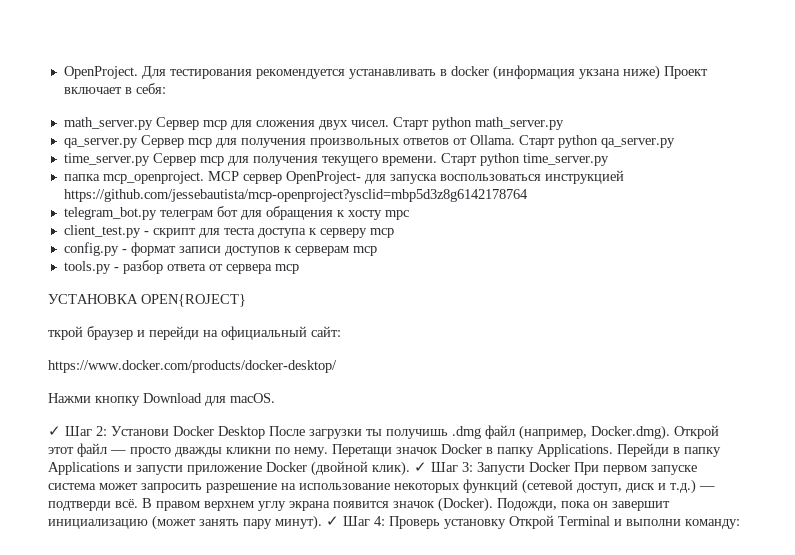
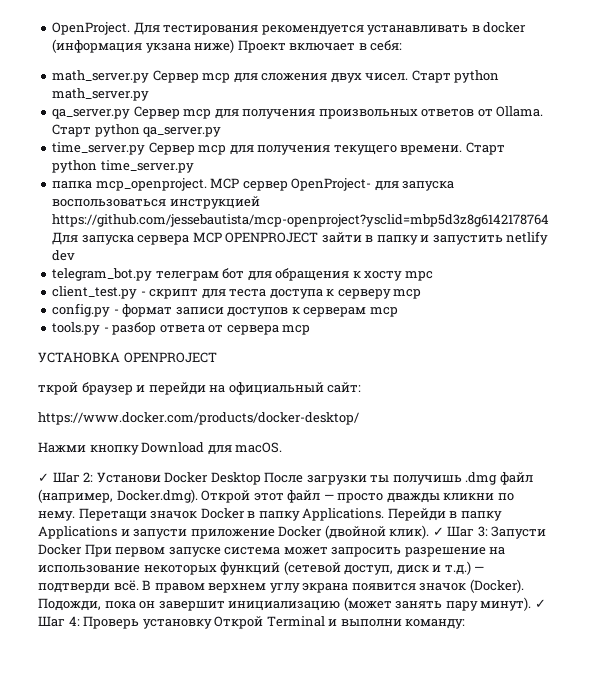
- MCP сервер OpenProject- для запуска воспользоваться инструкцией https://github.com/jessebautista/mcp-openproject?ysclid=mbp5d3z8g6142178764
+ MCP сервер OpenProject- для запуска воспользоваться инструкцией https://github.com/jessebautista/mcp-openproject?ysclid=mbp5d3z8g6142178764 Для запуска сервера MCP OPENPROJECT зайти в папку и запустить netlify dev
- УСТАНОВКА OPEN{ROJECT}
+ УСТАНОВКА OPENPROJECT

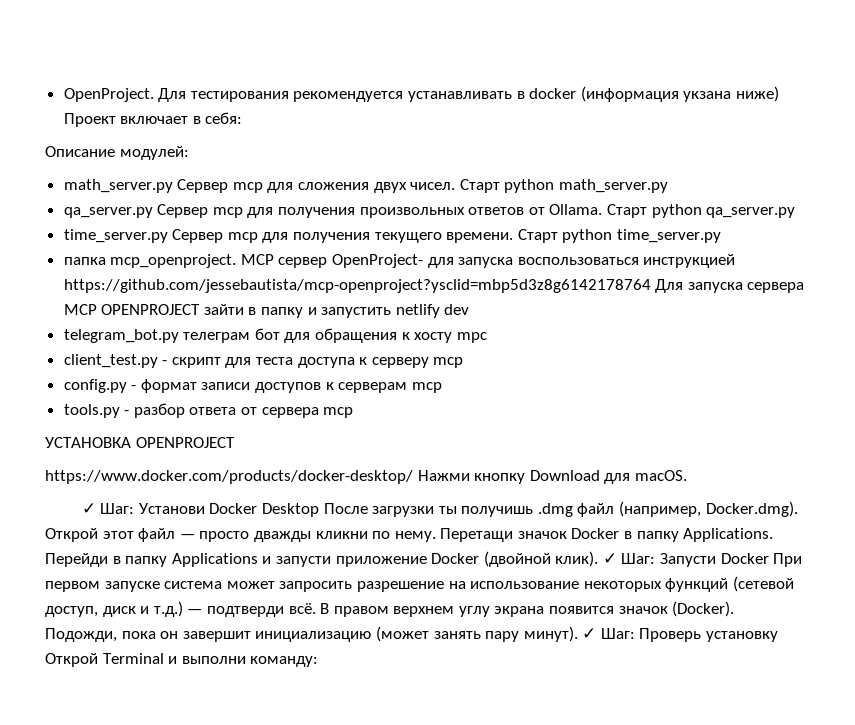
+ Описание модулей:
- ткрой браузер и перейди на официальный сайт:
- https://www.docker.com/products/docker-desktop/
- Нажми кнопку Download для macOS.
+ https://www.docker.com/products/docker-desktop/ Нажми кнопку Download для macOS.
- ✓ Шаг 2: Установи Docker Desktop После загрузки ты получишь .dmg файл (например, Docker.dmg). Открой этот файл — просто дважды кликни по нему.
+ ✓ Шаг: Установи Docker Desktop После загрузки ты получишь .dmg файл (например, Docker.dmg). Открой этот файл — просто дважды кликни по нему.
- ✓ Шаг 3: Запусти Docker При первом запуске система может запросить разрешение на использование некоторых функций (сетевой доступ, диск и т.д.) — подтверди всё.
+ ✓ Шаг: Запусти Docker При первом запуске система может запросить разрешение на использование некоторых функций (сетевой доступ, диск и т.д.) — подтверди всё.
- ✓ Шаг 4: Проверь установку Открой Terminal и выполни команду:
+ ✓ Шаг: Проверь установку Открой Terminal и выполни команду:

